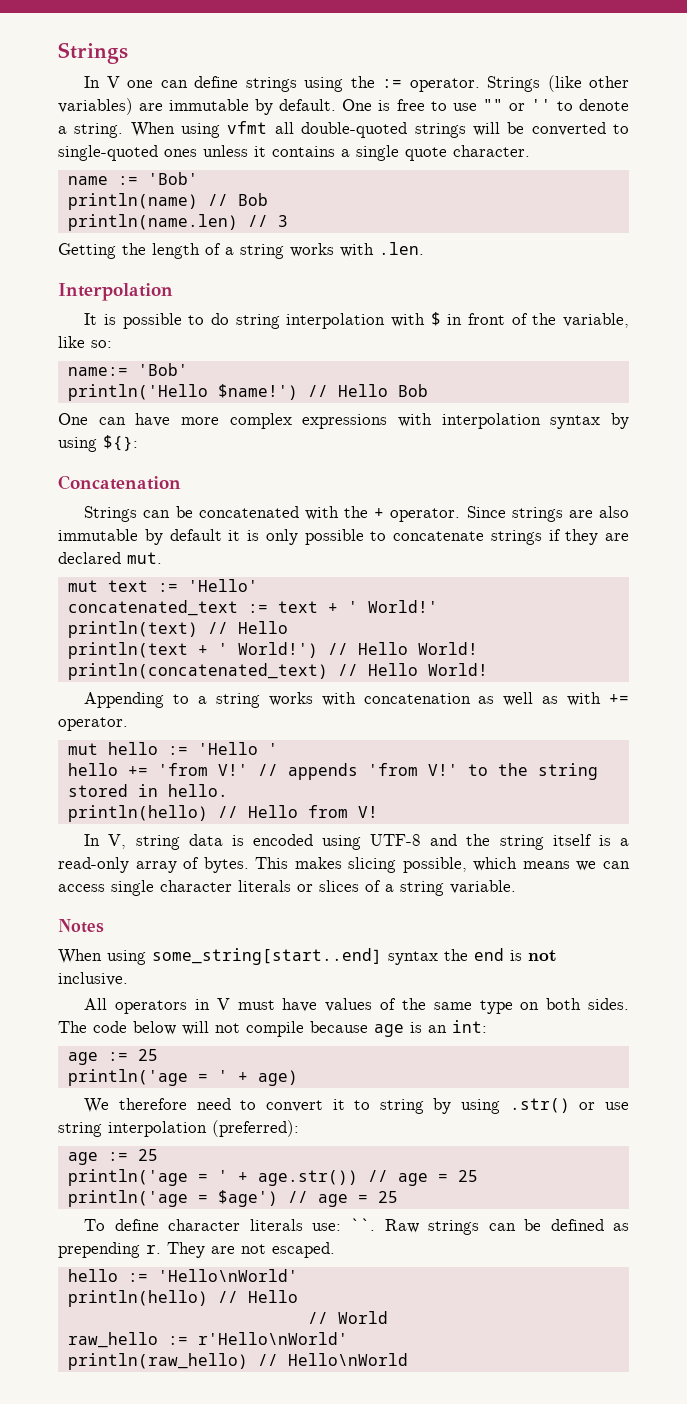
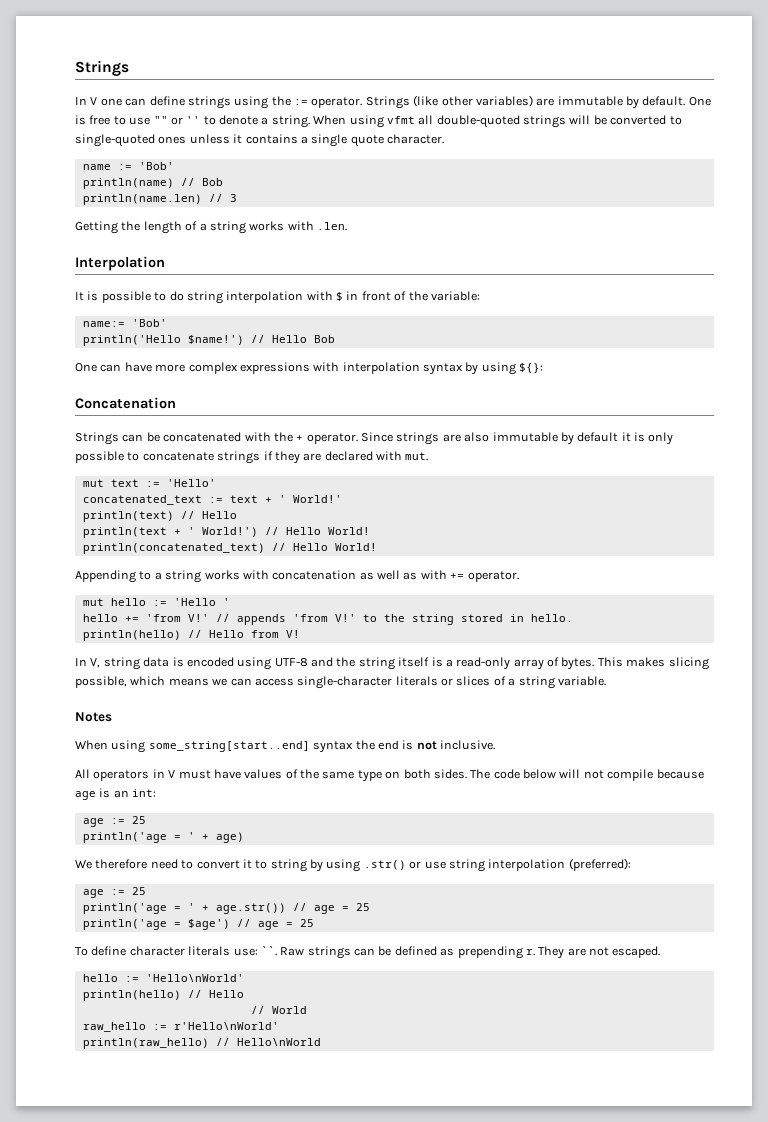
- It is possible to do string interpolation with $ in front of the variable, like so:
+ It is possible to do string interpolation with $ in front of the variable:
- Since strings are also immutable by default it is only possible to concatenate strings if they are declared mut.
+ Since strings are also immutable by default it is only possible to concatenate strings if they are declared with mut.
- This makes slicing possible, which means we can access single character literals or slices of a string variable.
+ This makes slicing possible, which means we can access single-character literals or slices of a string variable.

